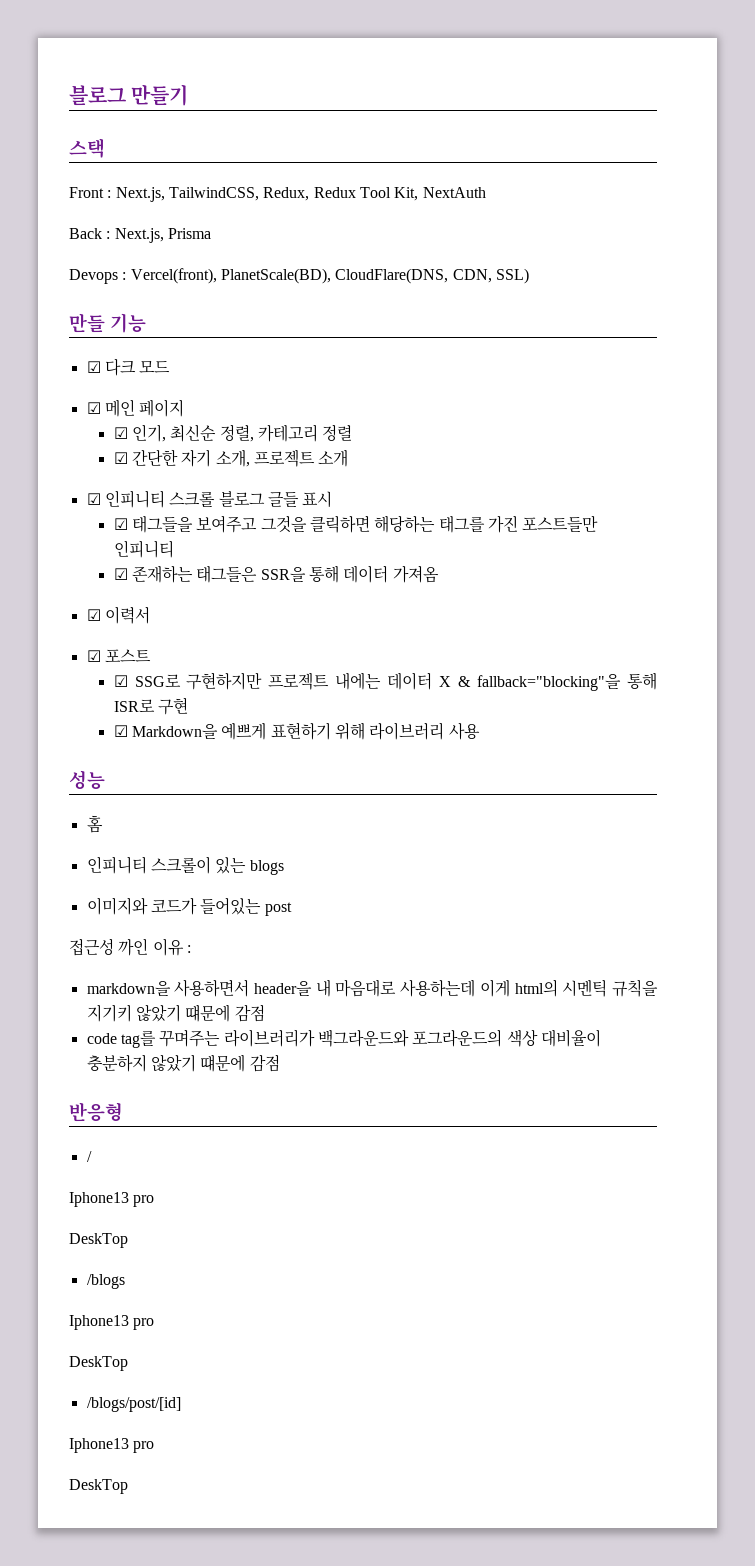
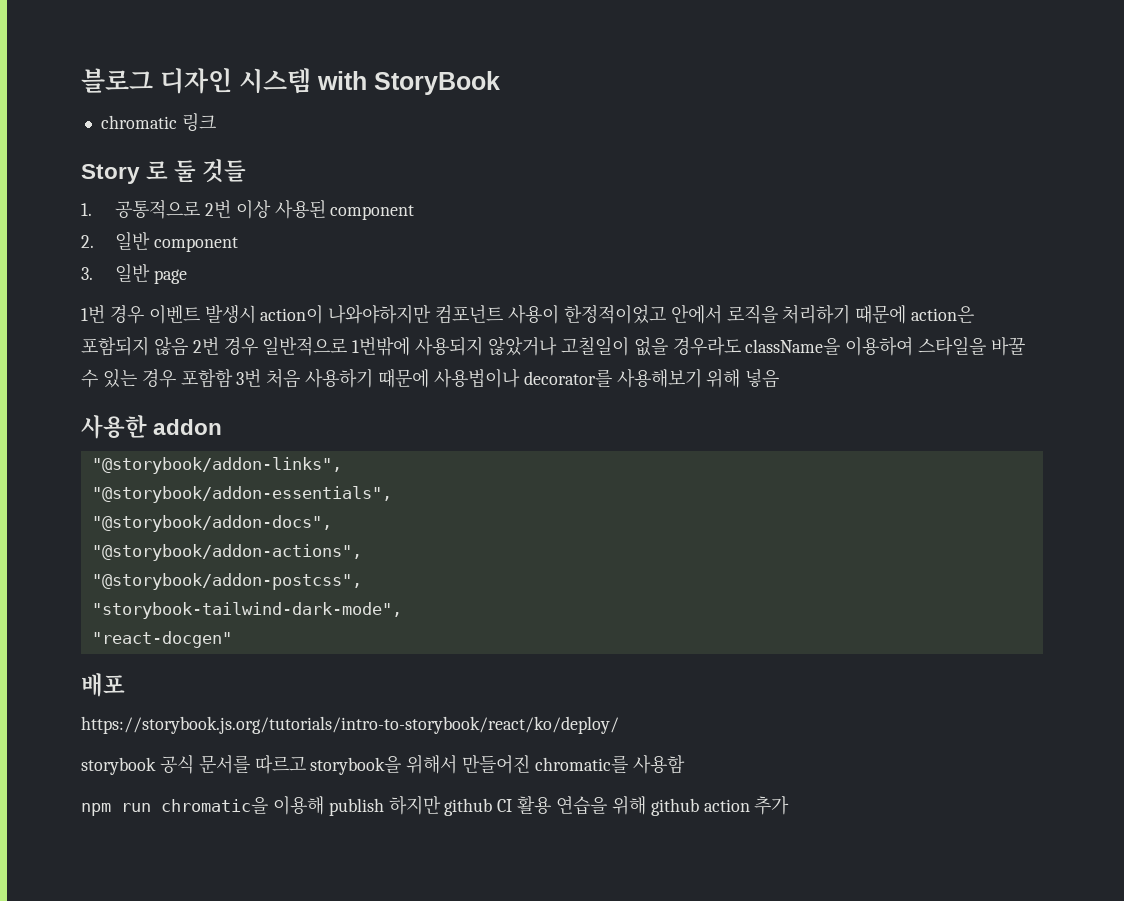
- 블로그 만들기
- 스택
- Front : Next.js, TailwindCSS, Redux, Redux Tool Kit, NextAuth
- Back : Next.js, Prisma
- Devops : Vercel(front), PlanetScale(BD), CloudFlare(DNS, CDN, SSL)
- 만들 기능
- ☑ 다크 모드
- ☑ 메인 페이지
- ☑ 인기, 최신순 정렬, 카테고리 정렬
- ☑ 간단한 자기 소개, 프로젝트 소개
- ☑ 인피니티 스크롤 블로그 글들 표시
- ☑ 태그들을 보여주고 그것을 클릭하면 해당하는 태그를 가진 포스트들만 인피니티
- ☑ 존재하는 태그들은 SSR을 통해 데이터 가져옴
- ☑ 이력서
- ☑ 포스트
- ☑ SSG로 구현하지만 프로젝트 내에는 데이터 X & fallback="blocking"을 통해 ISR로 구현
- ☑ Markdown을 예쁘게 표현하기 위해 라이브러리 사용
- 성능
- 홈
- 인피니티 스크롤이 있는 blogs
- 이미지와 코드가 들어있는 post
- 접근성 까인 이유 :
- markdown을 사용하면서 header을 내 마음대로 사용하는데 이게 html의 시멘틱 규칙을 지기키 않았기 떄문에 감점
- code tag를 꾸며주는 라이브러리가 백그라운드와 포그라운드의 색상 대비율이 충분하지 않았기 떄문에 감점
- 반응형
- /
- Iphone13 pro
- DeskTop
- /blogs
- Iphone13 pro
- DeskTop
- /blogs/post/[id]
- Iphone13 pro
- DeskTop
+ 블로그 디자인 시스템 with StoryBook
+ chromatic 링크
+ Story 로 둘 것들
+ 1. 공통적으로 2번 이상 사용된 component
+ 2. 일반 component
+ 3. 일반 page
+ 1번 경우 이벤트 발생시 action이 나와야하지만 컴포넌트 사용이 한정적이었고 안에서 로직을 처리하기 때문에 action은 포함되지 않음 2번 경우 일반적으로 1번밖에 사용되지 않았거나 고칠일이 없을 경우라도 className을 이용하여 스타일을 바꿀 수 있는 경우 포함함 3번 처음 사용하기 때문에 사용법이나 decorator를 사용해보기 위해 넣음
+ 사용한 addon
+ "@storybook/addon-links",
+ "@storybook/addon-essentials",
+ "@storybook/addon-docs",
+ "@storybook/addon-actions",
+ "@storybook/addon-postcss",
+ "storybook-tailwind-dark-mode",
+ "react-docgen"
+ 배포
+ https://storybook.js.org/tutorials/intro-to-storybook/react/ko/deploy/
+ storybook 공식 문서를 따르고 storybook을 위해서 만들어진 chromatic를 사용함
+ npm run chromatic을 이용해 publish 하지만 github CI 활용 연습을 위해 github action 추가

